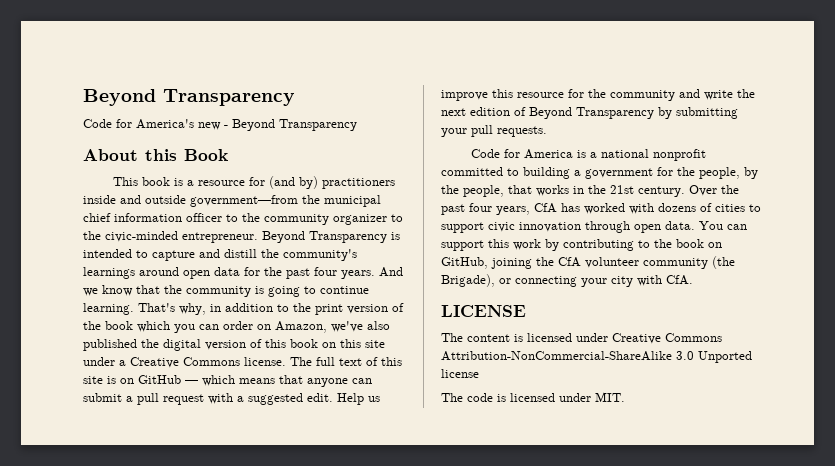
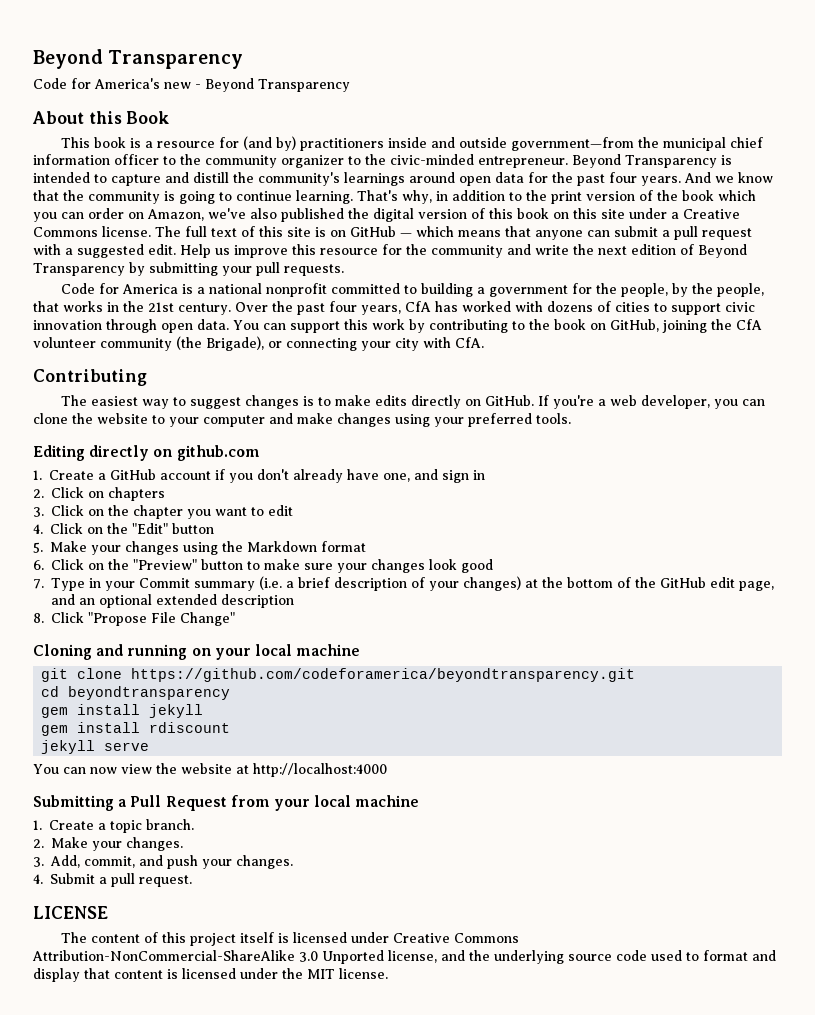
+ Contributing
+ The easiest way to suggest changes is to make edits directly on GitHub. If you're a web developer, you can clone the website to your computer and make changes using your preferred tools.
+ Editing directly on github.com
+ 1. Create a GitHub account if you don't already have one, and sign in
+ 2. Click on chapters
+ 3. Click on the chapter you want to edit
+ 4. Click on the "Edit" button
+ 5. Make your changes using the Markdown format
+ 6. Click on the "Preview" button to make sure your changes look good
+ 7. Type in your Commit summary (i.e. a brief description of your changes) at the bottom of the GitHub edit page, and an optional extended description
+ 8. Click "Propose File Change"
+ Cloning and running on your local machine
+ git clone https://github.com/codeforamerica/beyondtransparency.git
+ cd beyondtransparency
+ gem install jekyll
+ gem install rdiscount
+ jekyll serve
+ You can now view the website at http://localhost:4000
+ Submitting a Pull Request from your local machine
+ 1. Create a topic branch.
+ 2. Make your changes.
+ 3. Add, commit, and push your changes.
+ 4. Submit a pull request.
- The content is licensed under Creative Commons Attribution-NonCommercial-ShareAlike 3.0 Unported license
- The code is licensed under MIT.
+ The content of this project itself is licensed under Creative Commons Attribution-NonCommercial-ShareAlike 3.0 Unported license, and the underlying source code used to format and display that content is licensed under the MIT license.

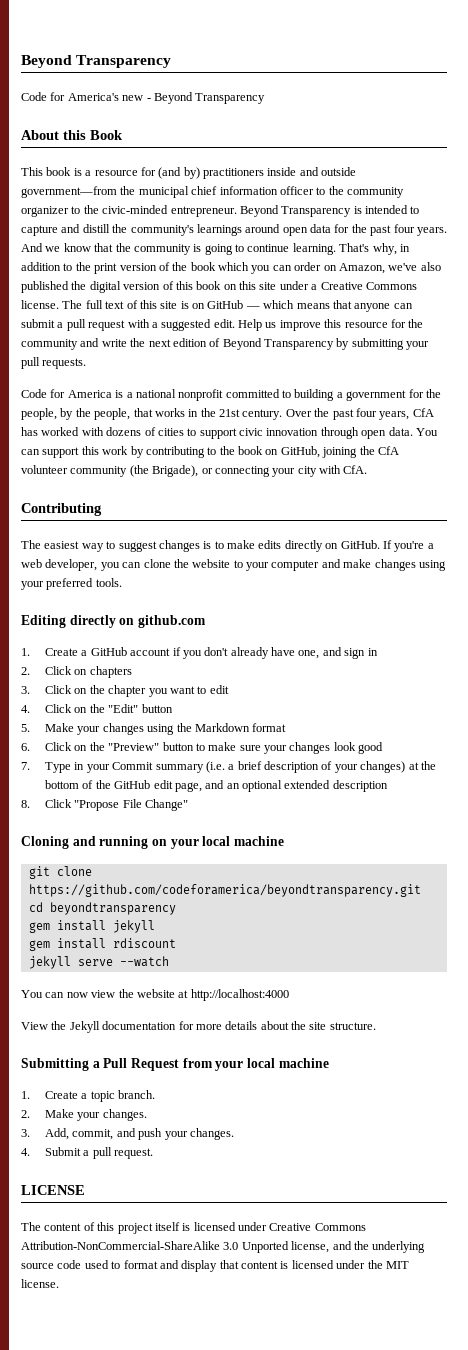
- jekyll serve
+ jekyll serve --watch
+ View the Jekyll documentation for more details about the site structure.

